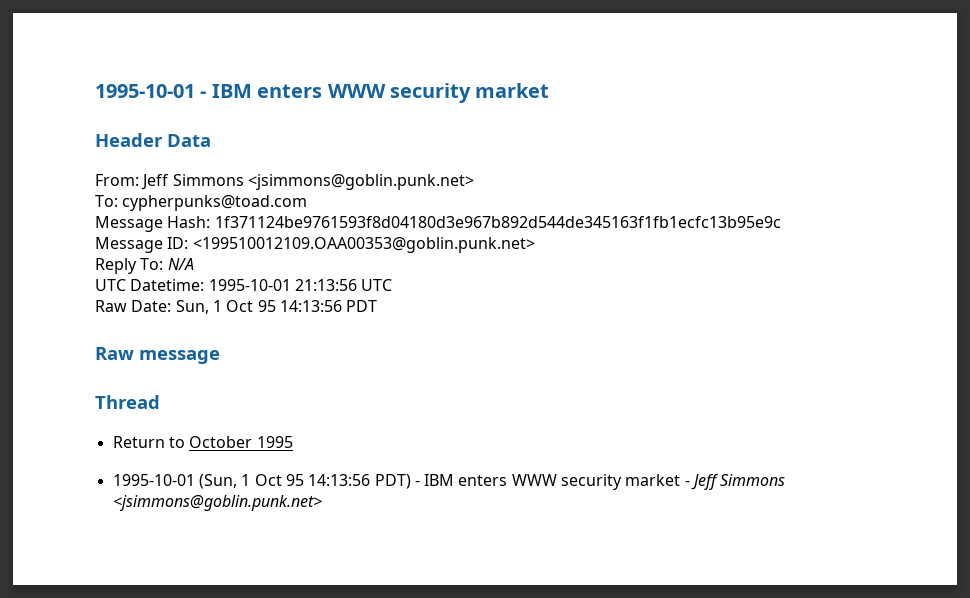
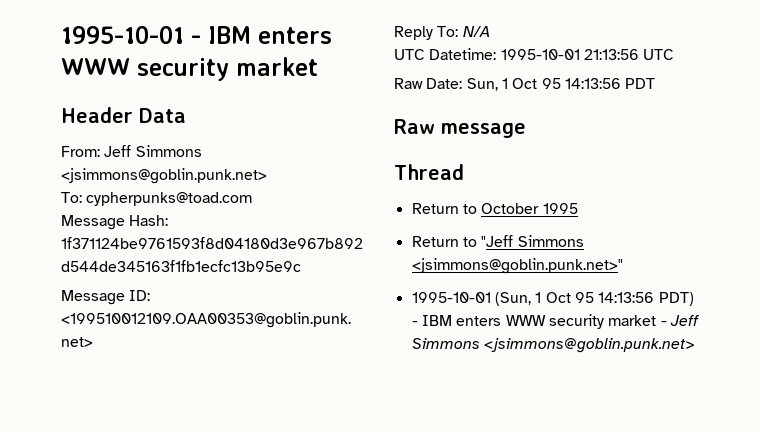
+ Return to "Jeff Simmons <jsimmons@goblin.punk.net>"

